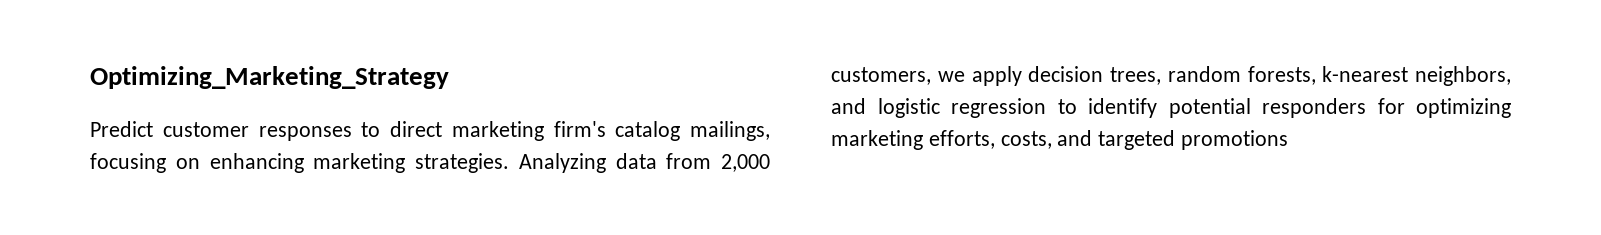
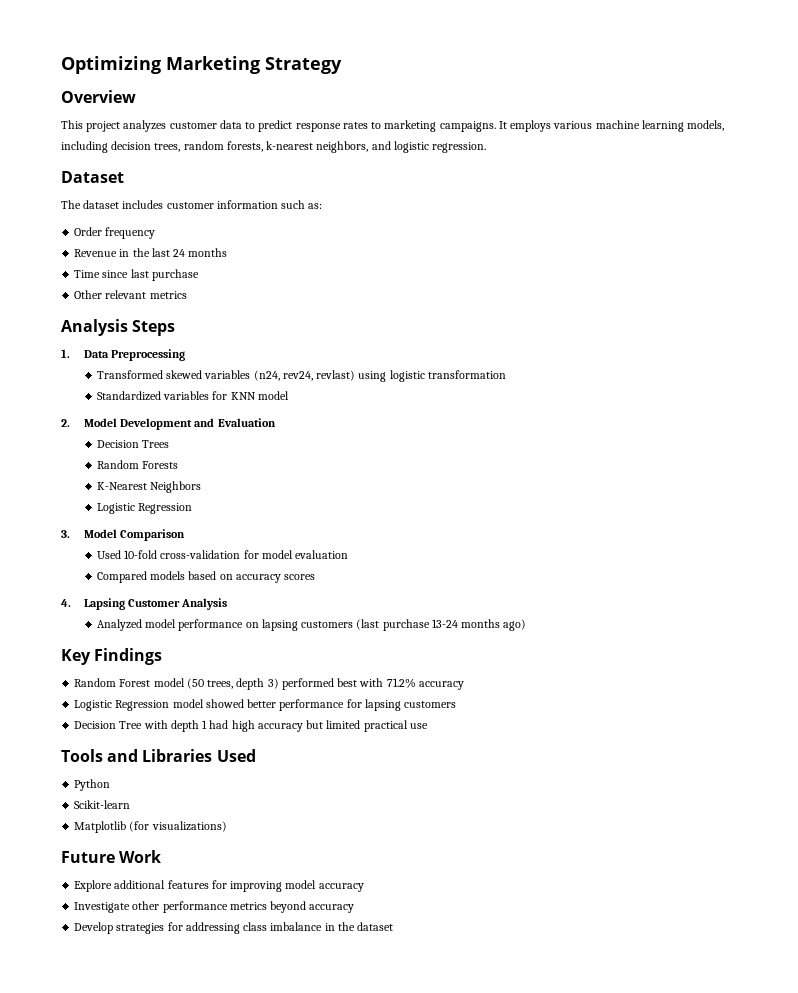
- Optimizing_Marketing_Strategy
- Predict customer responses to direct marketing firm's catalog mailings, focusing on enhancing marketing strategies. Analyzing data from 2,000 customers, we apply decision trees, random forests, k-nearest neighbors, and logistic regression to identify potential responders for optimizing marketing efforts, costs, and targeted promotions
+ Optimizing Marketing Strategy
+ Overview
+ This project analyzes customer data to predict response rates to marketing campaigns. It employs various machine learning models, including decision trees, random forests, k-nearest neighbors, and logistic regression.
+ Dataset
+ The dataset includes customer information such as:
+ Order frequency
+ Revenue in the last 24 months
+ Time since last purchase
+ Other relevant metrics
+ Analysis Steps
+ 1. Data Preprocessing
+ Transformed skewed variables (n24, rev24, revlast) using logistic transformation
+ Standardized variables for KNN model
+ 2. Model Development and Evaluation
+ Decision Trees
+ Random Forests
+ K-Nearest Neighbors
+ Logistic Regression
+ 3. Model Comparison
+ Used 10-fold cross-validation for model evaluation
+ Compared models based on accuracy scores
+ 4. Lapsing Customer Analysis
+ Analyzed model performance on lapsing customers (last purchase 13-24 months ago)
+ Key Findings
+ Random Forest model (50 trees, depth 3) performed best with 71.2% accuracy
+ Logistic Regression model showed better performance for lapsing customers
+ Decision Tree with depth 1 had high accuracy but limited practical use
+ Tools and Libraries Used
+ Python
+ Scikit-learn
+ Matplotlib (for visualizations)
+ Future Work
+ Explore additional features for improving model accuracy
+ Investigate other performance metrics beyond accuracy
+ Develop strategies for addressing class imbalance in the dataset

